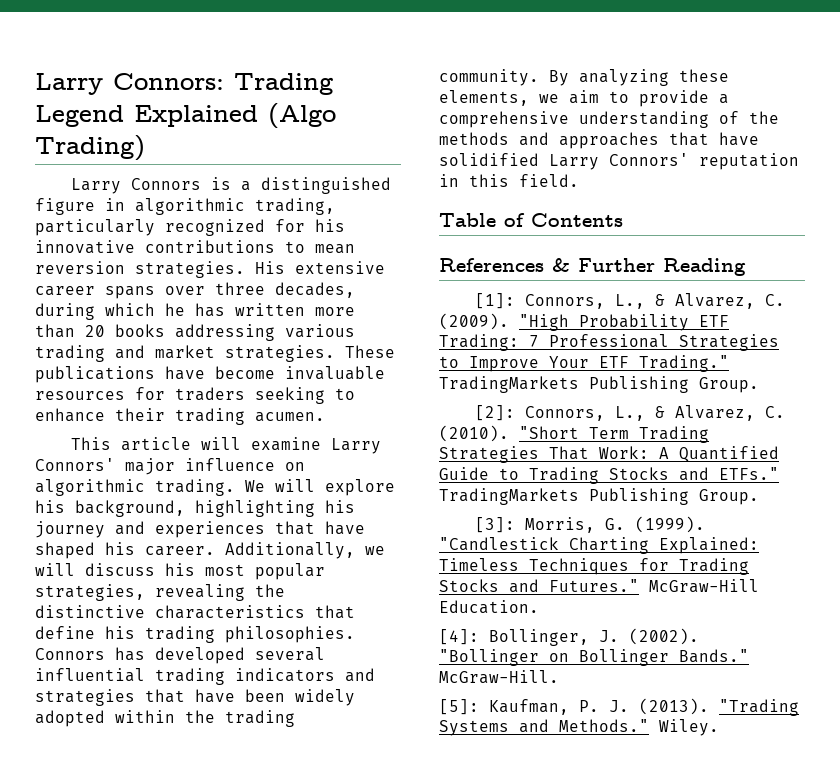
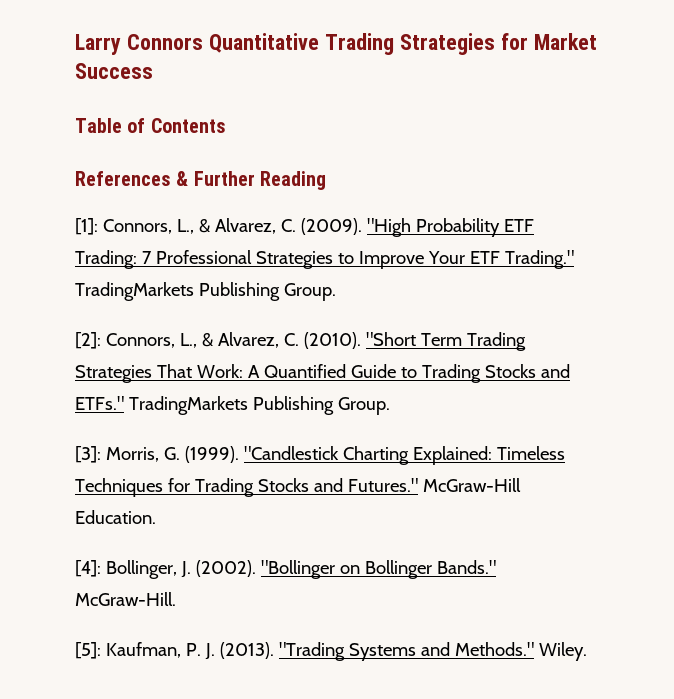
- Larry Connors: Trading Legend Explained (Algo Trading)
- Larry Connors is a distinguished figure in algorithmic trading, particularly recognized for his innovative contributions to mean reversion strategies. His extensive career spans over three decades, during which he has written more than 20 books addressing various trading and market strategies. These publications have become invaluable resources for traders seeking to enhance their trading acumen.
- This article will examine Larry Connors' major influence on algorithmic trading. We will explore his background, highlighting his journey and experiences that have shaped his career. Additionally, we will discuss his most popular strategies, revealing the distinctive characteristics that define his trading philosophies. Connors has developed several influential trading indicators and strategies that have been widely adopted within the trading community. By analyzing these elements, we aim to provide a comprehensive understanding of the methods and approaches that have solidified Larry Connors' reputation in this field.
+ Larry Connors Quantitative Trading Strategies for Market Success

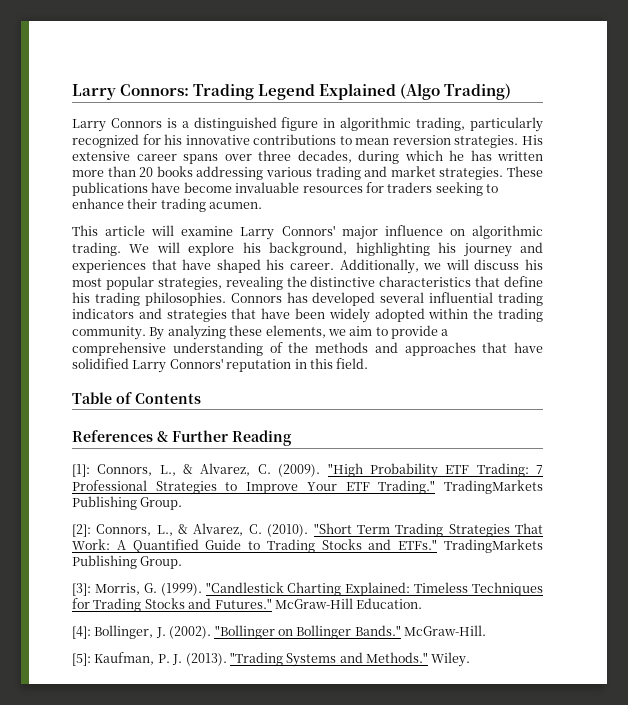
- Larry Connors Quantitative Trading Strategies for Market Success
+ Larry Connors: Trading Legend Explained (Algo Trading)
+ Larry Connors is a distinguished figure in algorithmic trading, particularly recognized for his innovative contributions to mean reversion strategies. His extensive career spans over three decades, during which he has written more than 20 books addressing various trading and market strategies. These publications have become invaluable resources for traders seeking to enhance their trading acumen.
+ This article will examine Larry Connors' major influence on algorithmic trading. We will explore his background, highlighting his journey and experiences that have shaped his career. Additionally, we will discuss his most popular strategies, revealing the distinctive characteristics that define his trading philosophies. Connors has developed several influential trading indicators and strategies that have been widely adopted within the trading community. By analyzing these elements, we aim to provide a comprehensive understanding of the methods and approaches that have solidified Larry Connors' reputation in this field.

